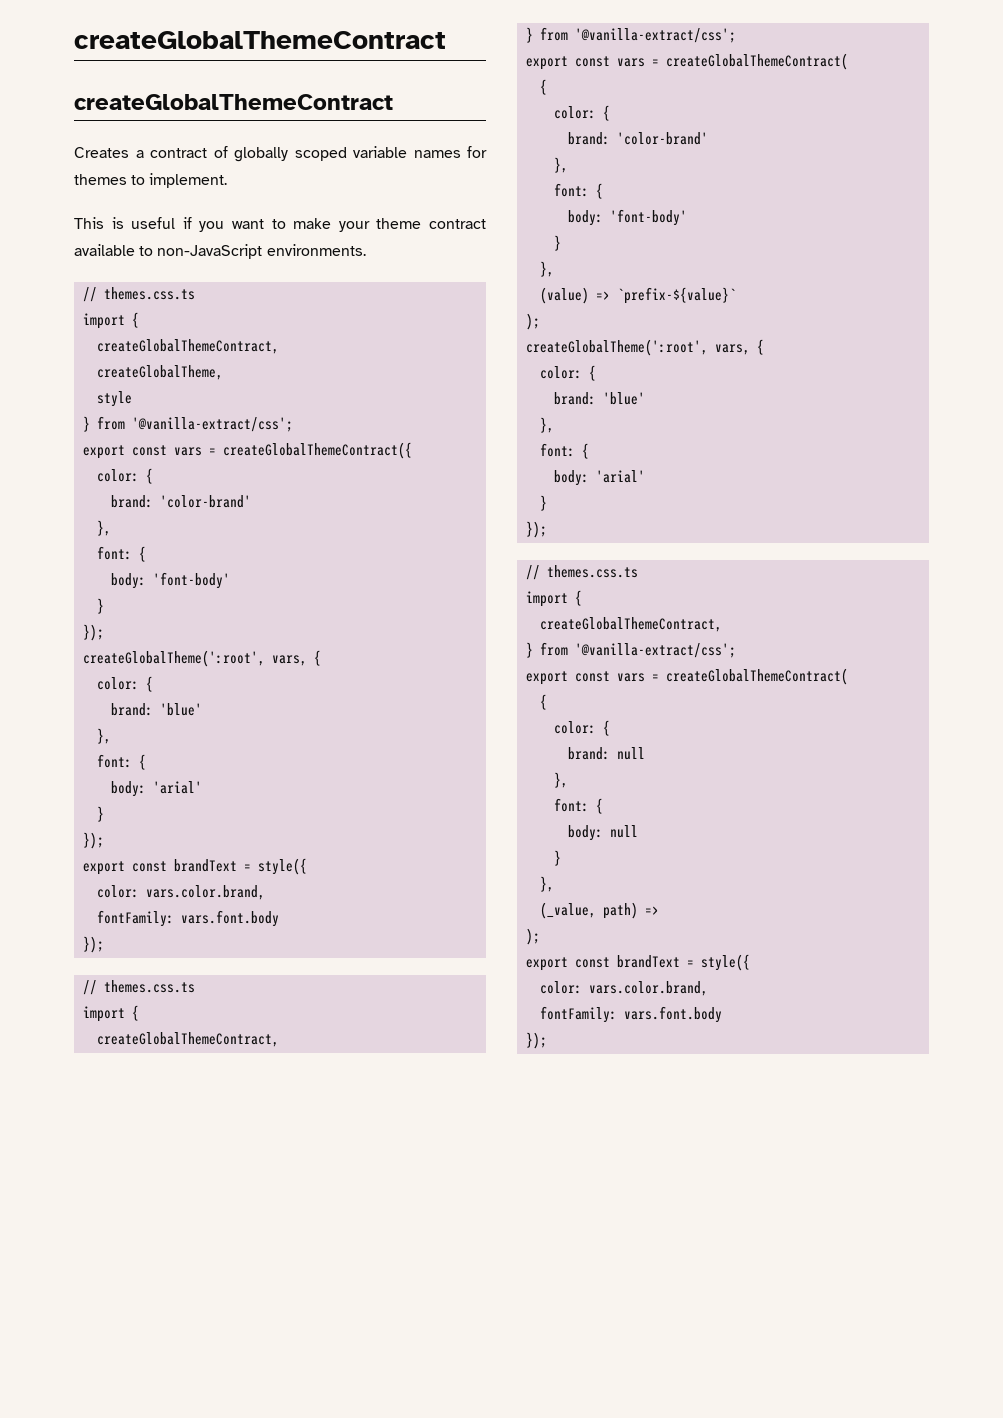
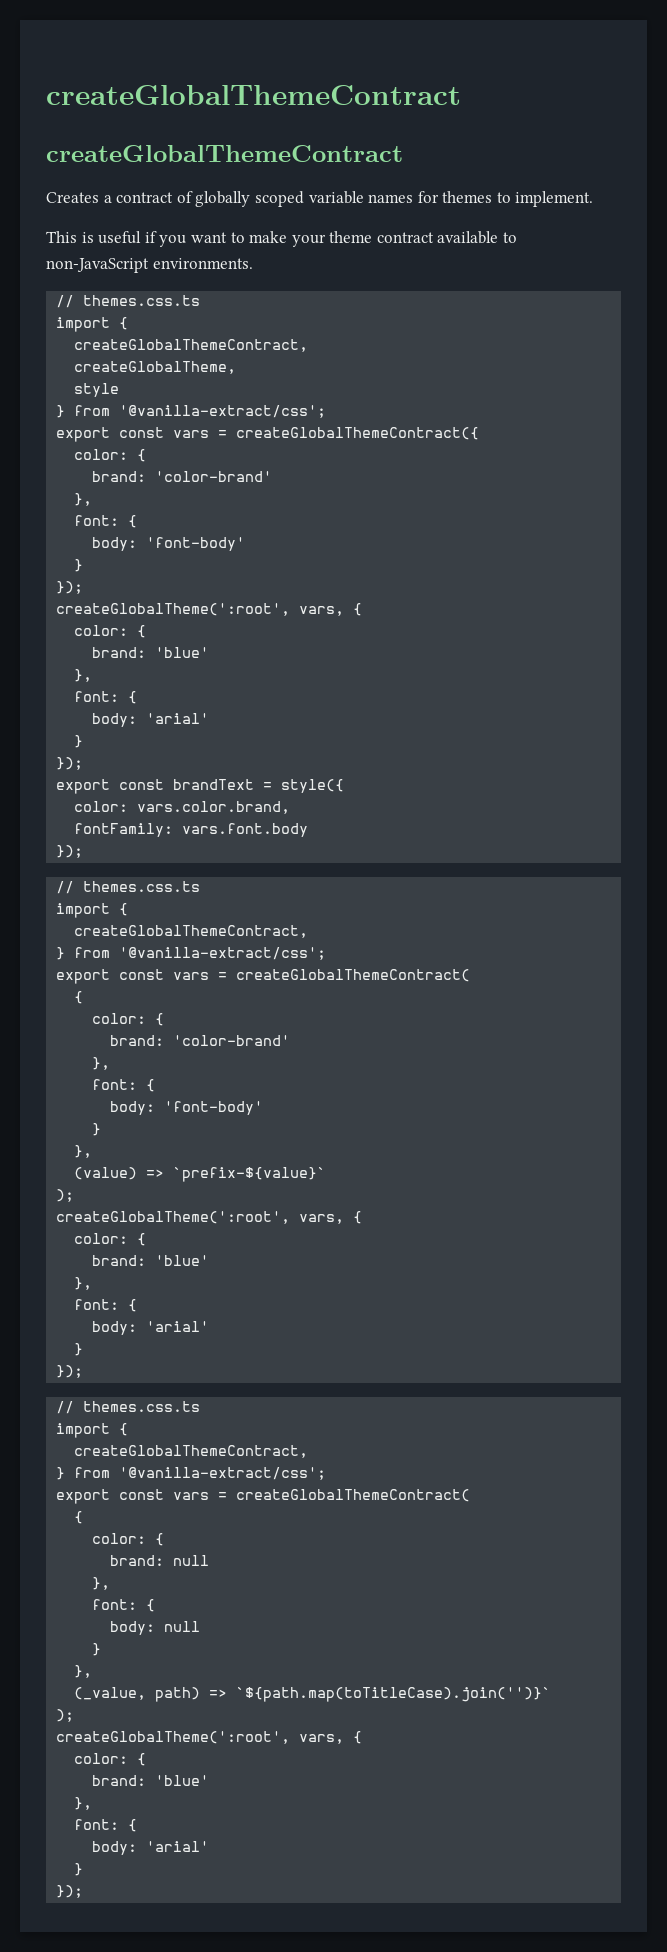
- (_value, path) =>
+ (_value, path) => `${path.map(toTitleCase).join('')}`
  );
- export const brandText = style({
- color: vars.color.brand,
- fontFamily: vars.font.body
+ createGlobalTheme(':root', vars, {
+ color: {
+ brand: 'blue'
+ },
+ font: {
+ body: 'arial'
+ }

